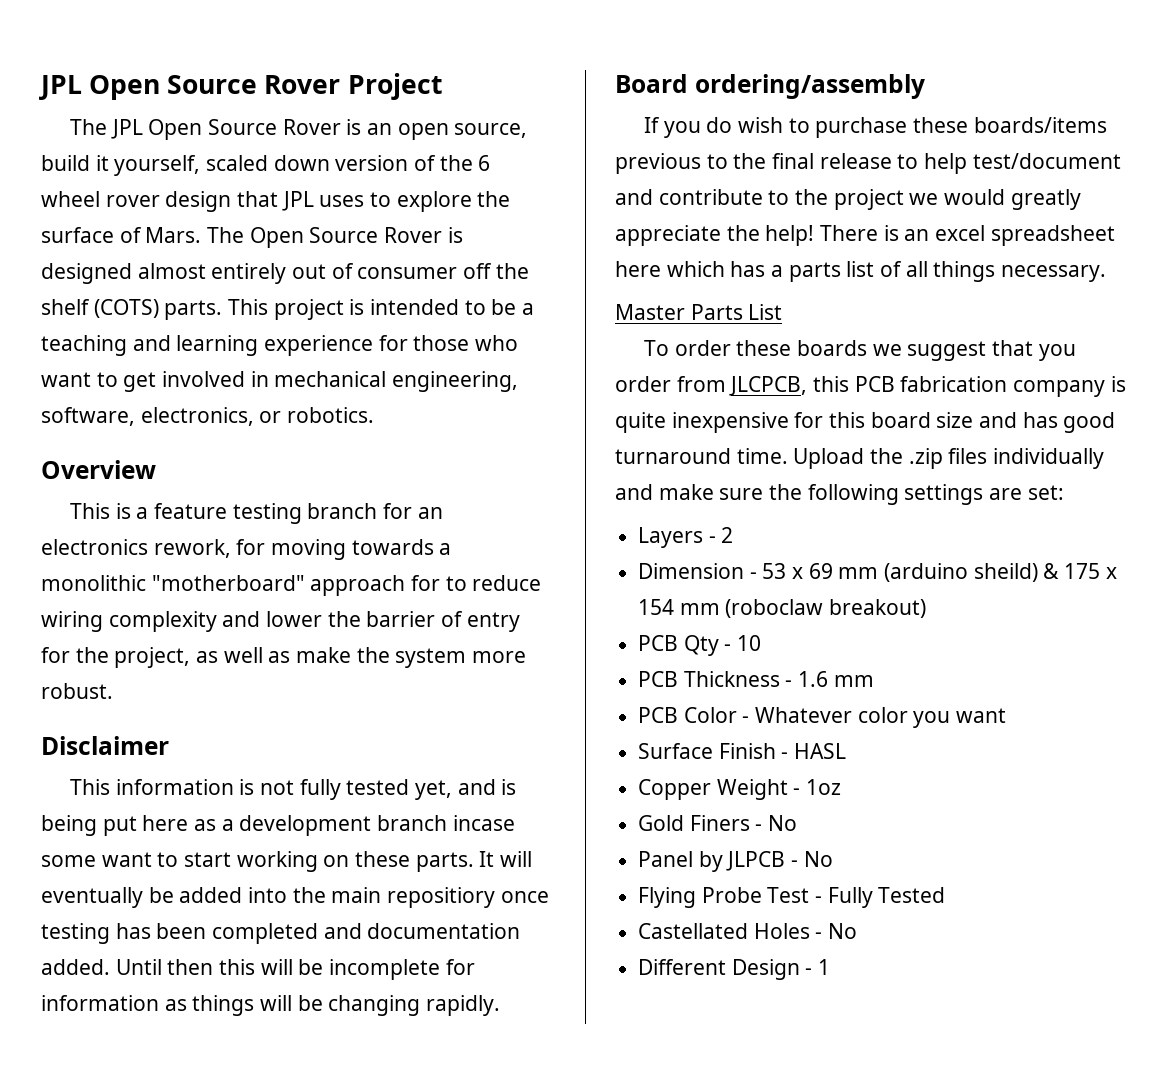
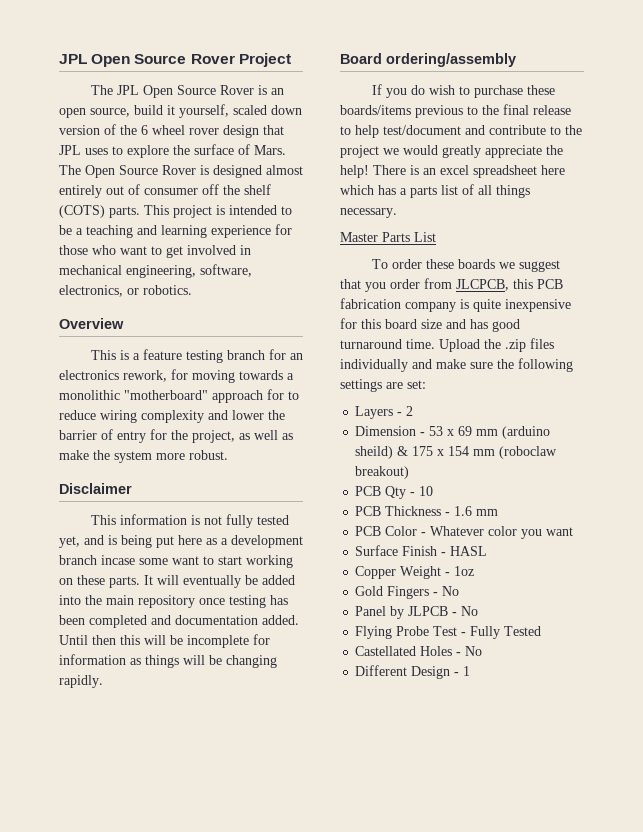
- It will eventually be added into the main repositiory once testing has been completed and documentation added.
+ It will eventually be added into the main repository once testing has been completed and documentation added.
- Gold Finers - No
+ Gold Fingers - No

